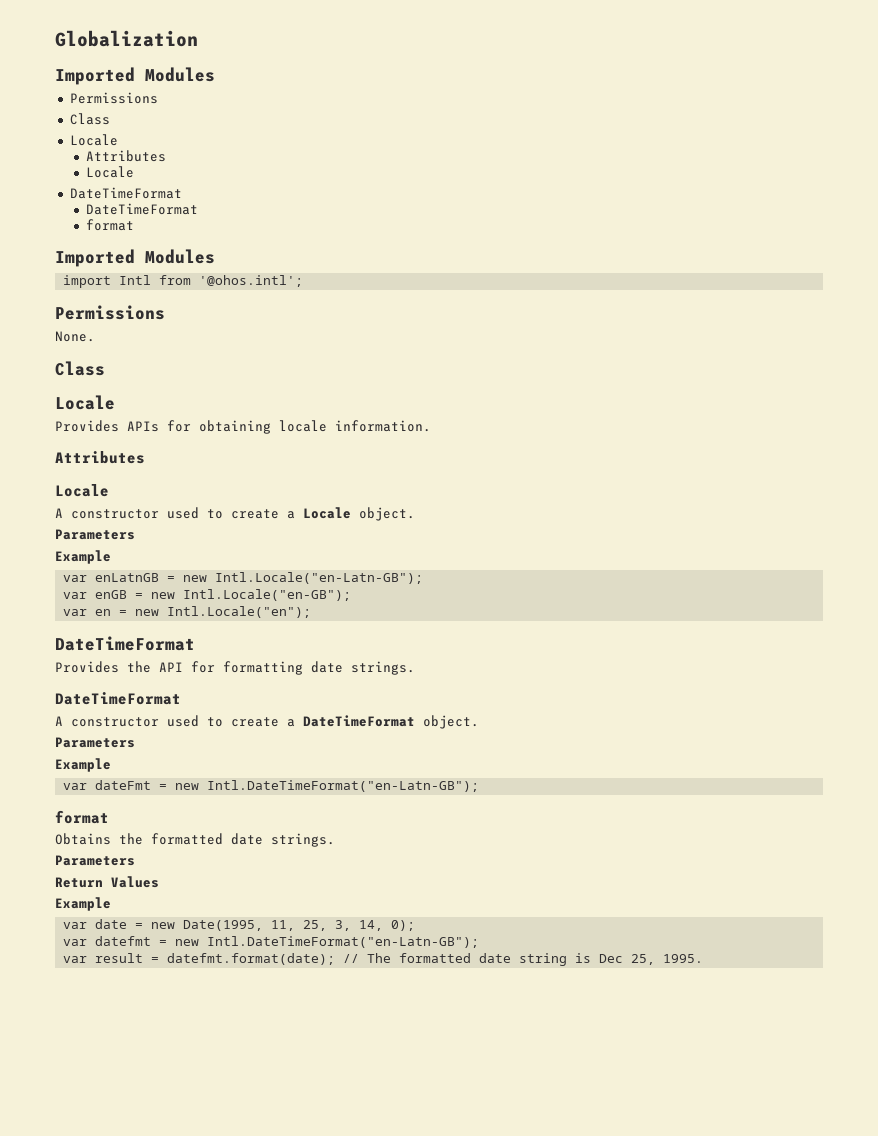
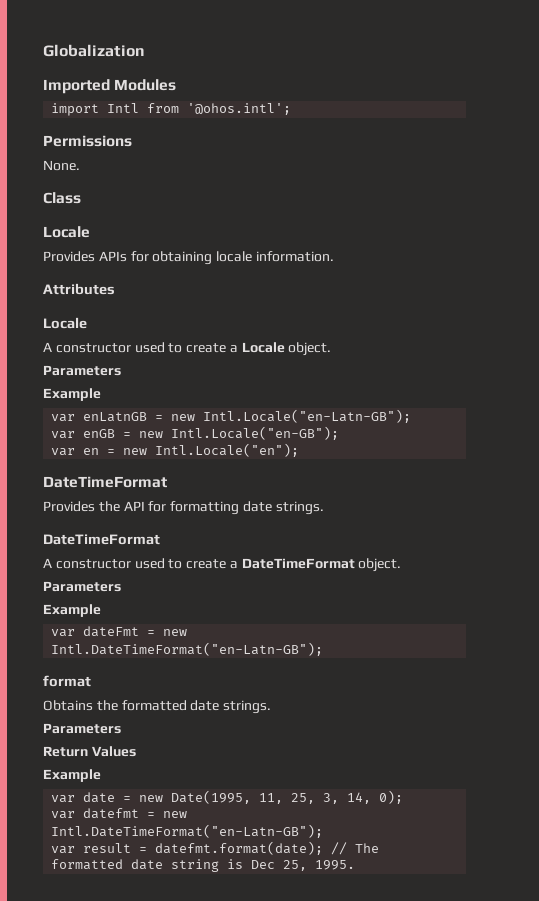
  Globalization
- Imported Modules
- Permissions
- Class
- Locale
- Attributes
- Locale
- DateTimeFormat
- DateTimeFormat
- format

